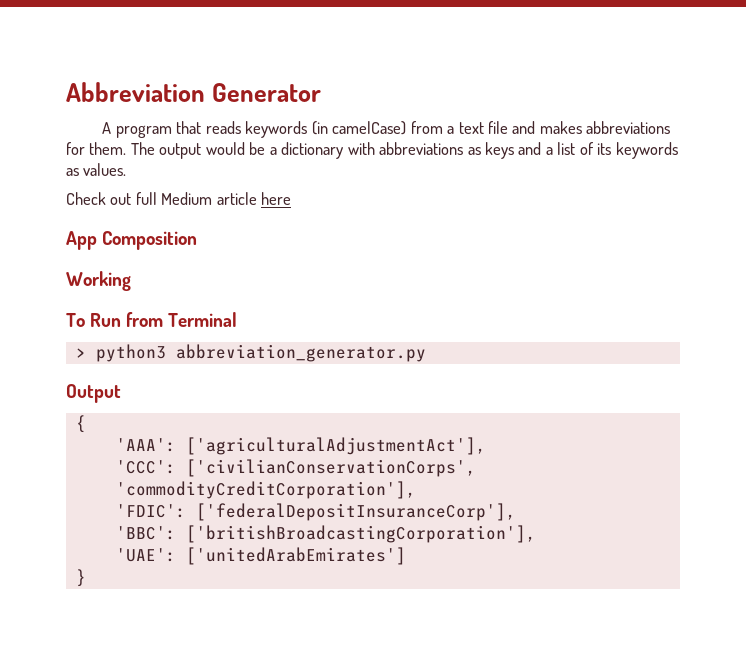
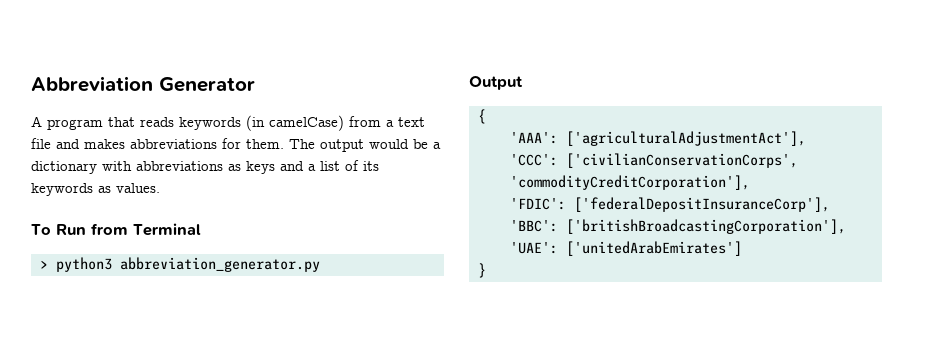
- Check out full Medium article here
- App Composition
- Working

